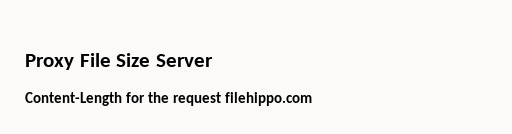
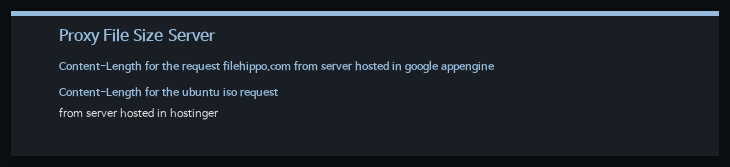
- Content-Length for the request filehippo.com
+ Content-Length for the request filehippo.com from server hosted in google appengine
+ Content-Length for the ubuntu iso request
+ from server hosted in hostinger

